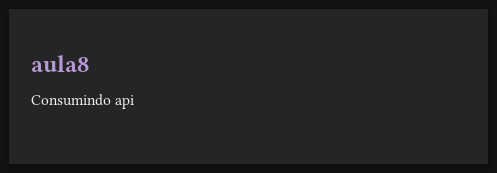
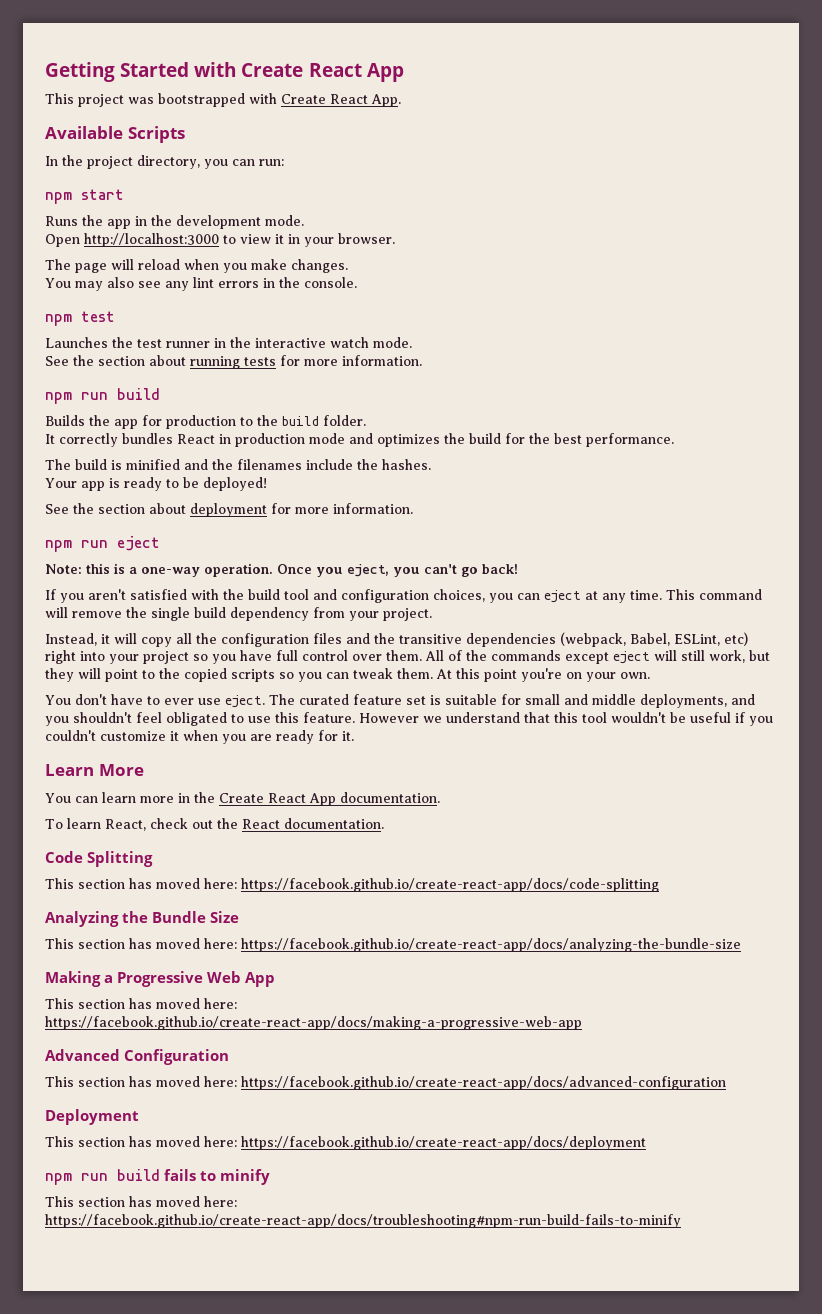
- aula8
- Consumindo api
+ Getting Started with Create React App
+ This project was bootstrapped with Create React App.
+ Available Scripts
+ In the project directory, you can run:
+ npm start
+ Runs the app in the development mode.
+ Open http://localhost:3000 to view it in your browser.
+ The page will reload when you make changes.
+ You may also see any lint errors in the console.
+ npm test
+ Launches the test runner in the interactive watch mode.
+ See the section about running tests for more information.
+ npm run build
+ Builds the app for production to the build folder.
+ It correctly bundles React in production mode and optimizes the build for the best performance.
+ The build is minified and the filenames include the hashes.
+ Your app is ready to be deployed!
+ See the section about deployment for more information.
+ npm run eject
+ Note: this is a one-way operation. Once you eject, you can't go back!
+ If you aren't satisfied with the build tool and configuration choices, you can eject at any time. This command will remove the single build dependency from your project.
+ Instead, it will copy all the configuration files and the transitive dependencies (webpack, Babel, ESLint, etc) right into your project so you have full control over them. All of the commands except eject will still work, but they will point to the copied scripts so you can tweak them. At this point you're on your own.
+ You don't have to ever use eject. The curated feature set is suitable for small and middle deployments, and you shouldn't feel obligated to use this feature. However we understand that this tool wouldn't be useful if you couldn't customize it when you are ready for it.
+ Learn More
+ You can learn more in the Create React App documentation.
+ To learn React, check out the React documentation.
+ Code Splitting
+ This section has moved here: https://facebook.github.io/create-react-app/docs/code-splitting
+ Analyzing the Bundle Size
+ This section has moved here: https://facebook.github.io/create-react-app/docs/analyzing-the-bundle-size
+ Making a Progressive Web App
+ This section has moved here: https://facebook.github.io/create-react-app/docs/making-a-progressive-web-app
+ Advanced Configuration
+ This section has moved here: https://facebook.github.io/create-react-app/docs/advanced-configuration
+ Deployment
+ This section has moved here: https://facebook.github.io/create-react-app/docs/deployment
+ npm run build fails to minify
+ This section has moved here: https://facebook.github.io/create-react-app/docs/troubleshooting#npm-run-build-fails-to-minify

